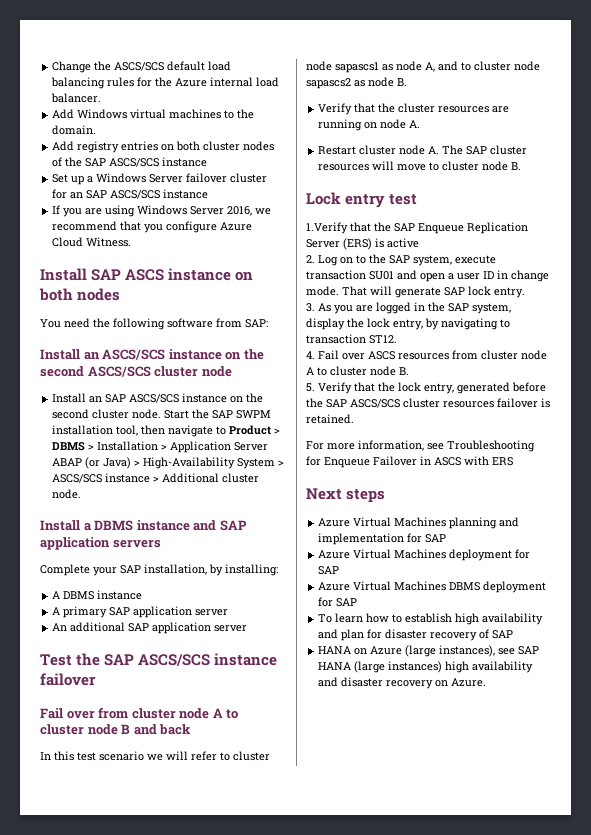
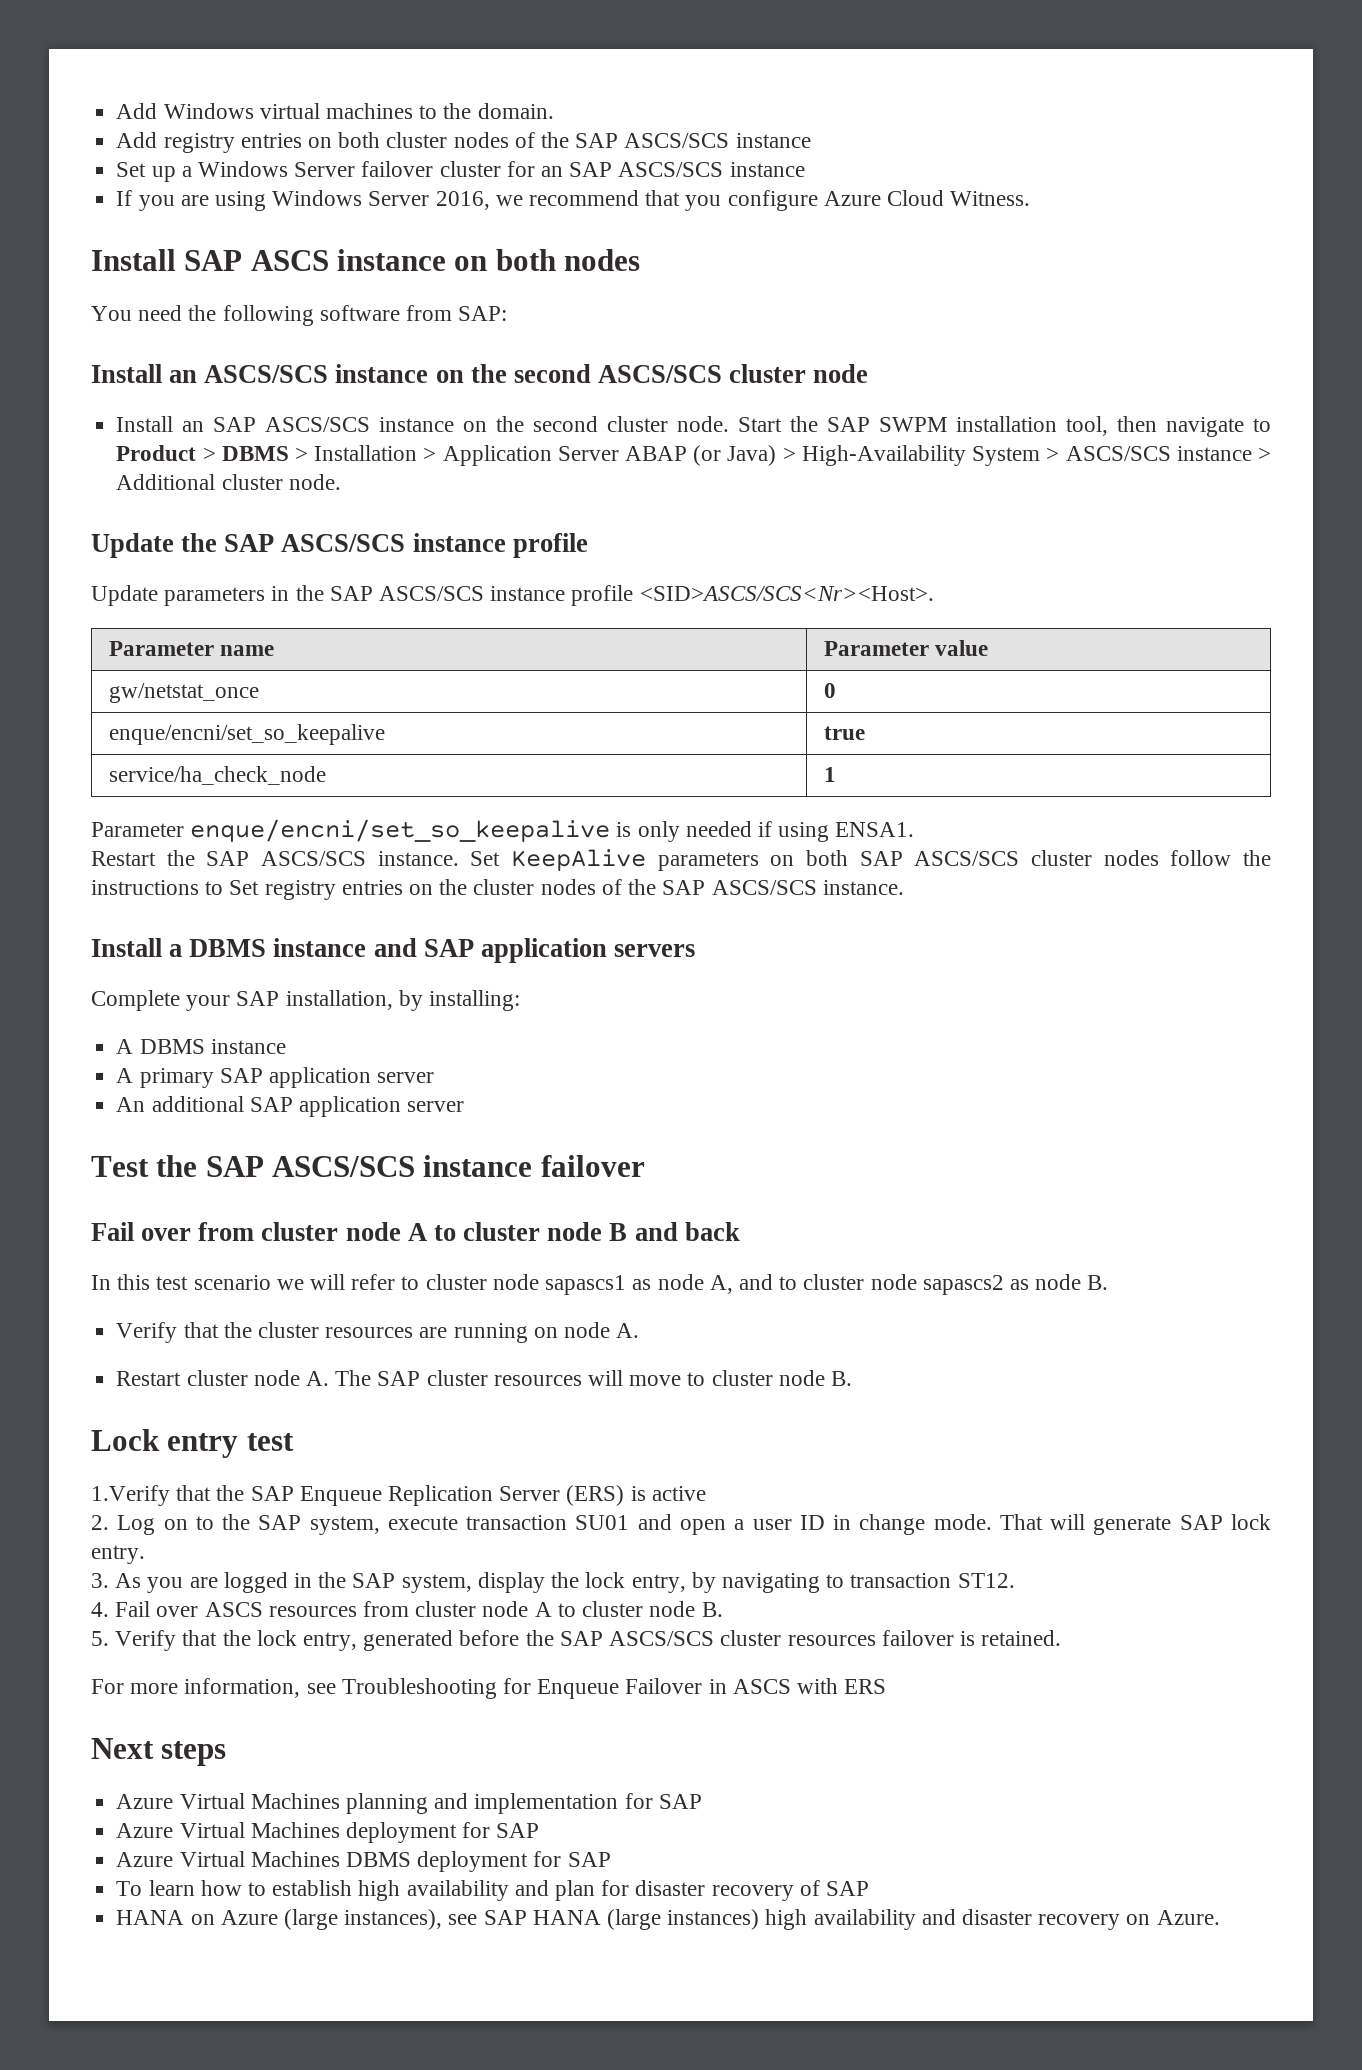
- Change the ASCS/SCS default load balancing rules for the Azure internal load balancer.
+ Update the SAP ASCS/SCS instance profile
+ Update parameters in the SAP ASCS/SCS instance profile <SID>ASCS/SCS<Nr><Host>.
+ Parameter name | Parameter value
+ gw/netstat_once | 0
+ enque/encni/set_so_keepalive | true
+ service/ha_check_node | 1
+ Parameter enque/encni/set_so_keepalive is only needed if using ENSA1.
+ Restart the SAP ASCS/SCS instance. Set KeepAlive parameters on both SAP ASCS/SCS cluster nodes follow the instructions to Set registry entries on the cluster nodes of the SAP ASCS/SCS instance.

